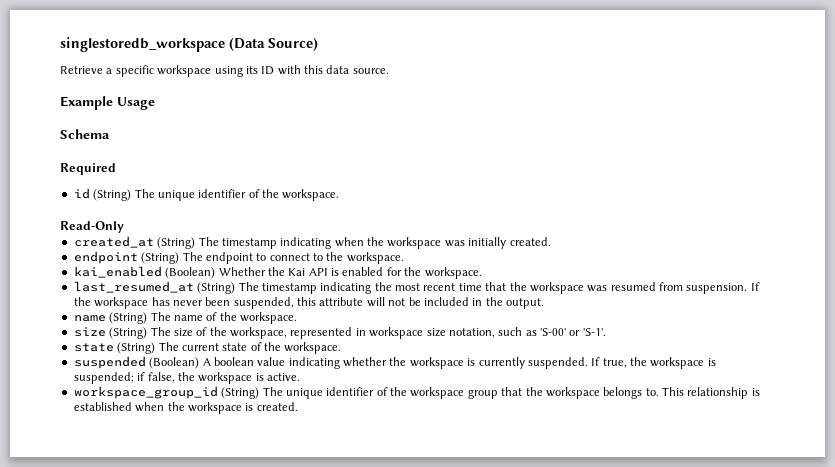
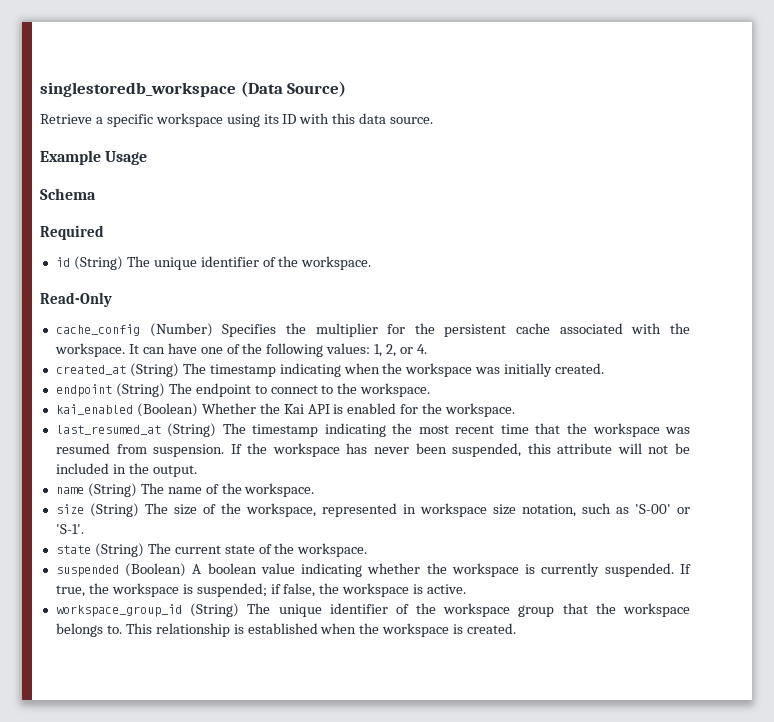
+ cache_config (Number) Specifies the multiplier for the persistent cache associated with the workspace. It can have one of the following values: 1, 2, or 4.

